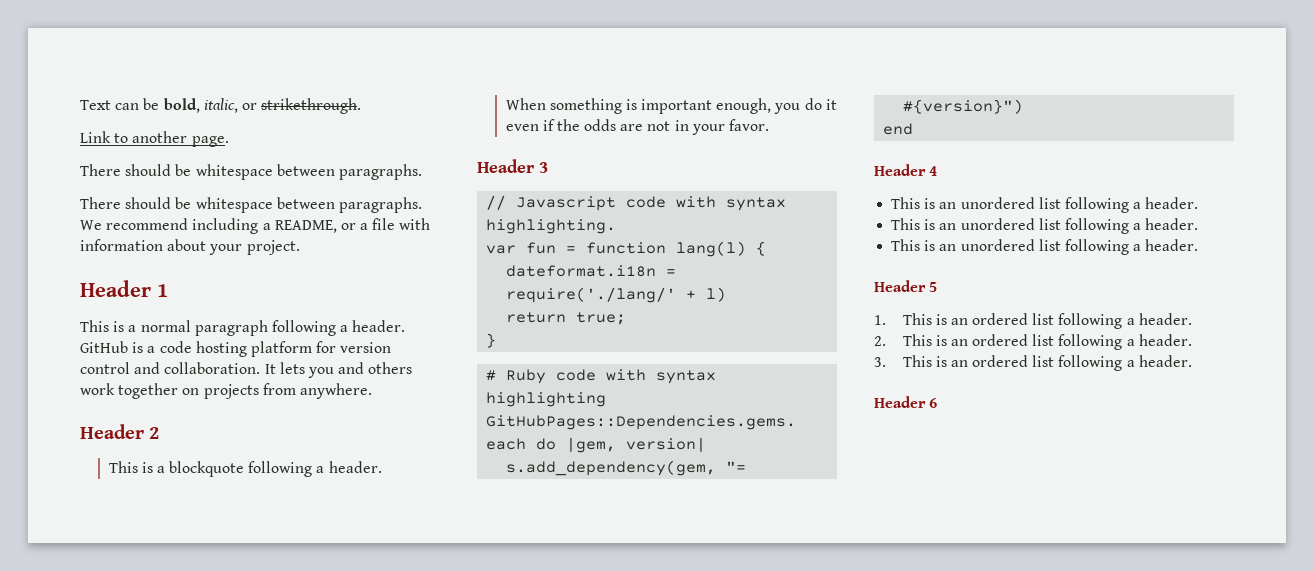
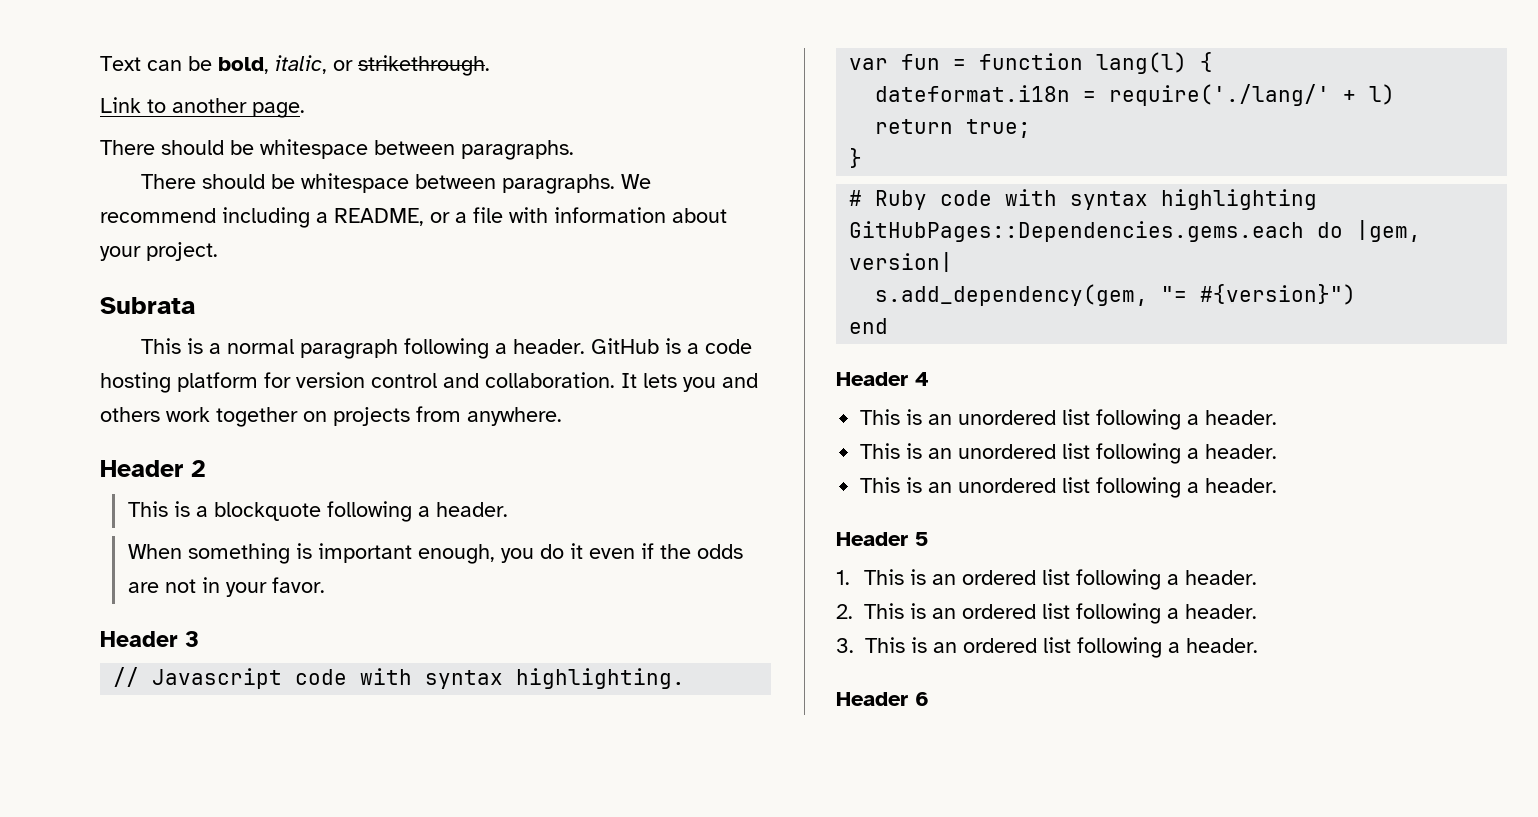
- Header 1
+ Subrata

